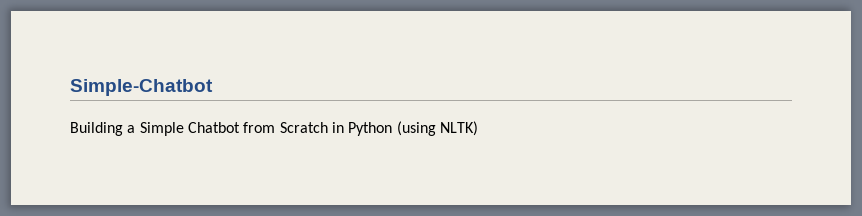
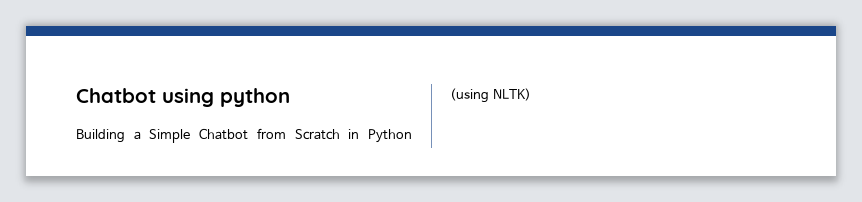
- Simple-Chatbot
+ Chatbot using python

